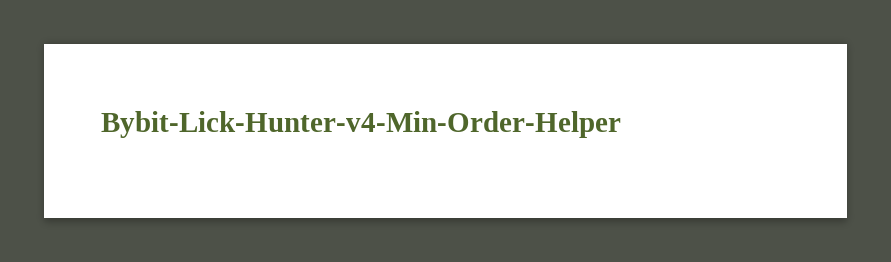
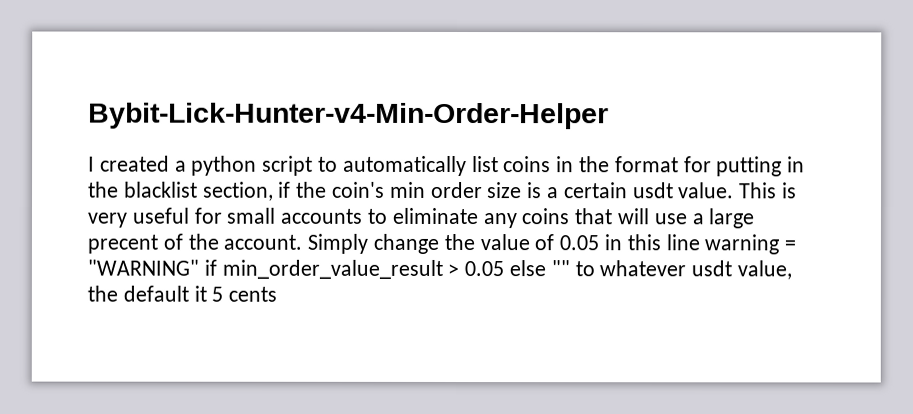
+ I created a python script to automatically list coins in the format for putting in the blacklist section, if the coin's min order size is a certain usdt value. This is very useful for small accounts to eliminate any coins that will use a large precent of the account. Simply change the value of 0.05 in this line warning = "WARNING" if min_order_value_result > 0.05 else "" to whatever usdt value, the default it 5 cents

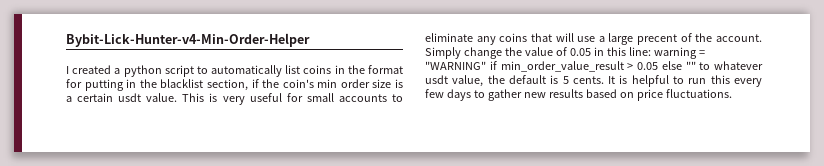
- Simply change the value of 0.05 in this line warning = "WARNING" if min_order_value_result > 0.05 else "" to whatever usdt value, the default it 5 cents
+ Simply change the value of 0.05 in this line: warning = "WARNING" if min_order_value_result > 0.05 else "" to whatever usdt value, the default is 5 cents. It is helpful to run this every few days to gather new results based on price fluctuations.

